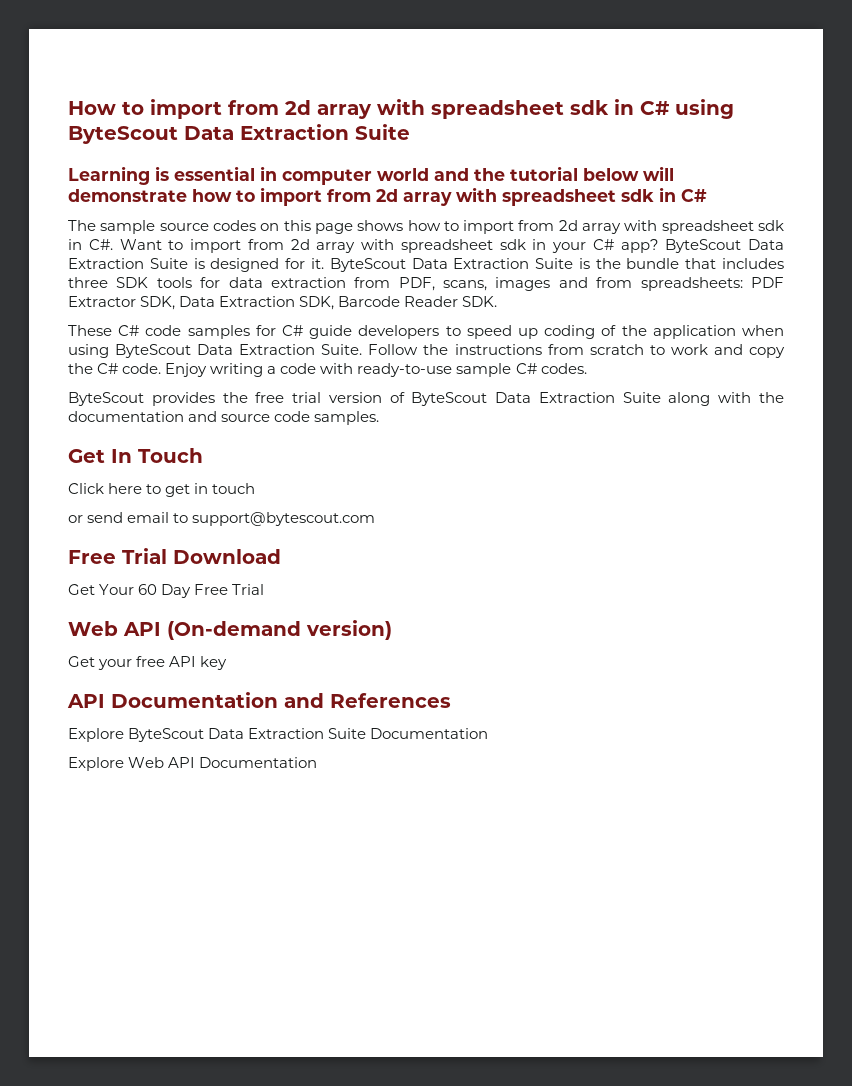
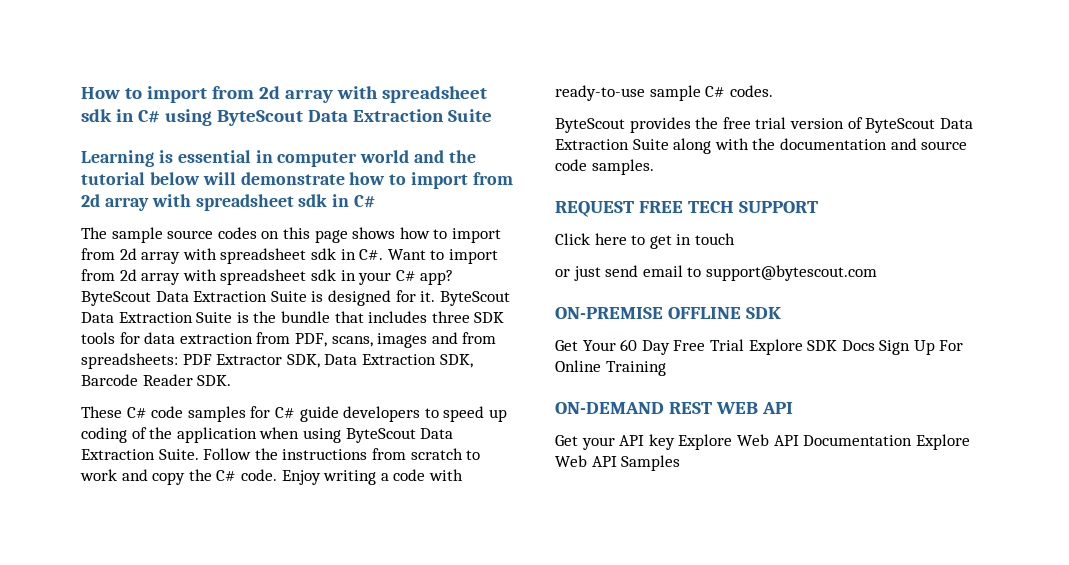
- Get In Touch
+ REQUEST FREE TECH SUPPORT
- or send email to support@bytescout.com
+ or just send email to support@bytescout.com
- Free Trial Download
+ ON-PREMISE OFFLINE SDK
- Get Your 60 Day Free Trial
- Web API (On-demand version)
+ Get Your 60 Day Free Trial Explore SDK Docs Sign Up For Online Training
+ ON-DEMAND REST WEB API
- Get your free API key
- API Documentation and References
- Explore ByteScout Data Extraction Suite Documentation
- Explore Web API Documentation
+ Get your API key Explore Web API Documentation Explore Web API Samples

